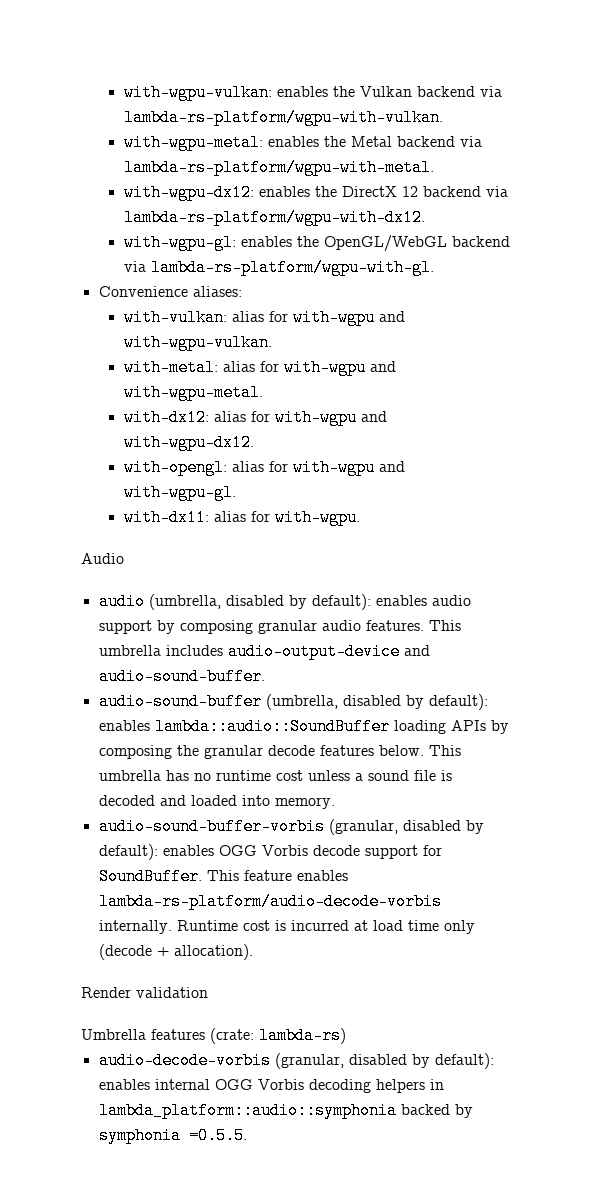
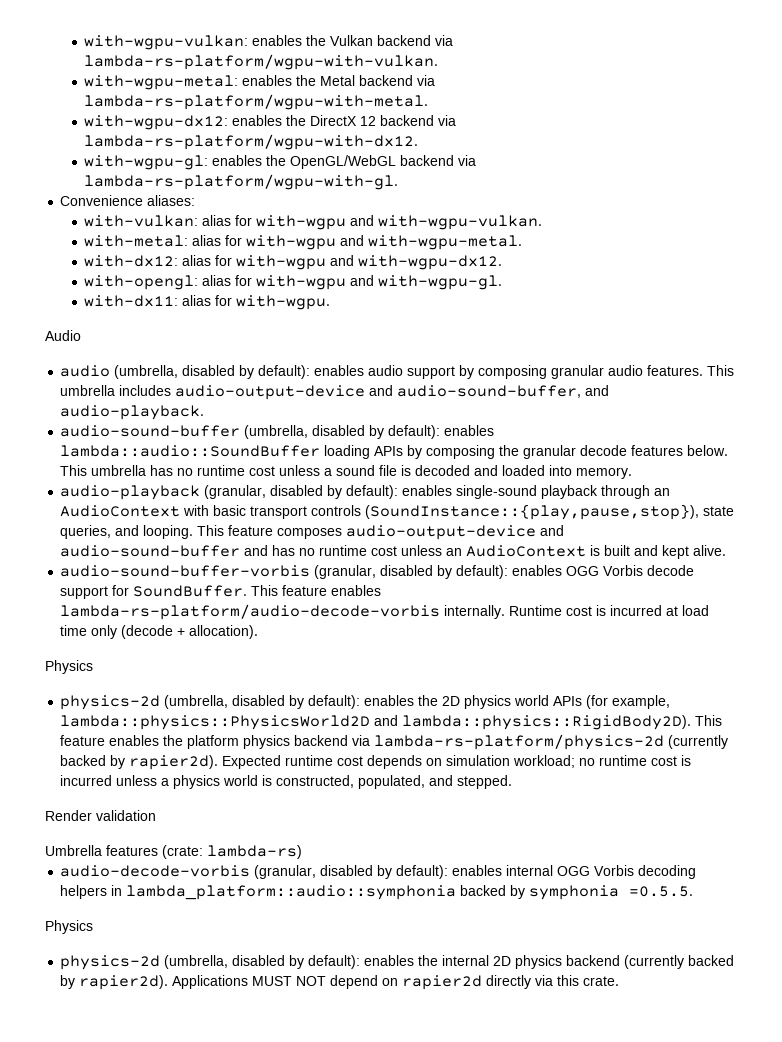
- This umbrella includes audio-output-device and audio-sound-buffer.
+ This umbrella includes audio-output-device and audio-sound-buffer, and audio-playback.
+ audio-playback (granular, disabled by default): enables single-sound playback through an AudioContext with basic transport controls (SoundInstance::{play,pause,stop}), state queries, and looping. This feature composes audio-output-device and audio-sound-buffer and has no runtime cost unless an AudioContext is built and kept alive.
  Runtime cost is incurred at load time only (decode + allocation).
+ Physics
+ physics-2d (umbrella, disabled by default): enables the 2D physics world APIs (for example, lambda::physics::PhysicsWorld2D and lambda::physics::RigidBody2D). This feature enables the platform physics backend via lambda-rs-platform/physics-2d (currently backed by rapier2d). Expected runtime cost depends on simulation workload; no runtime cost is incurred unless a physics world is constructed, populated, and stepped.
  audio-decode-vorbis (granular, disabled by default): enables internal OGG Vorbis decoding helpers in lambda_platform::audio::symphonia backed by symphonia =0.5.5.
+ Physics
+ physics-2d (umbrella, disabled by default): enables the internal 2D physics backend (currently backed by rapier2d). Applications MUST NOT depend on rapier2d directly via this crate.

